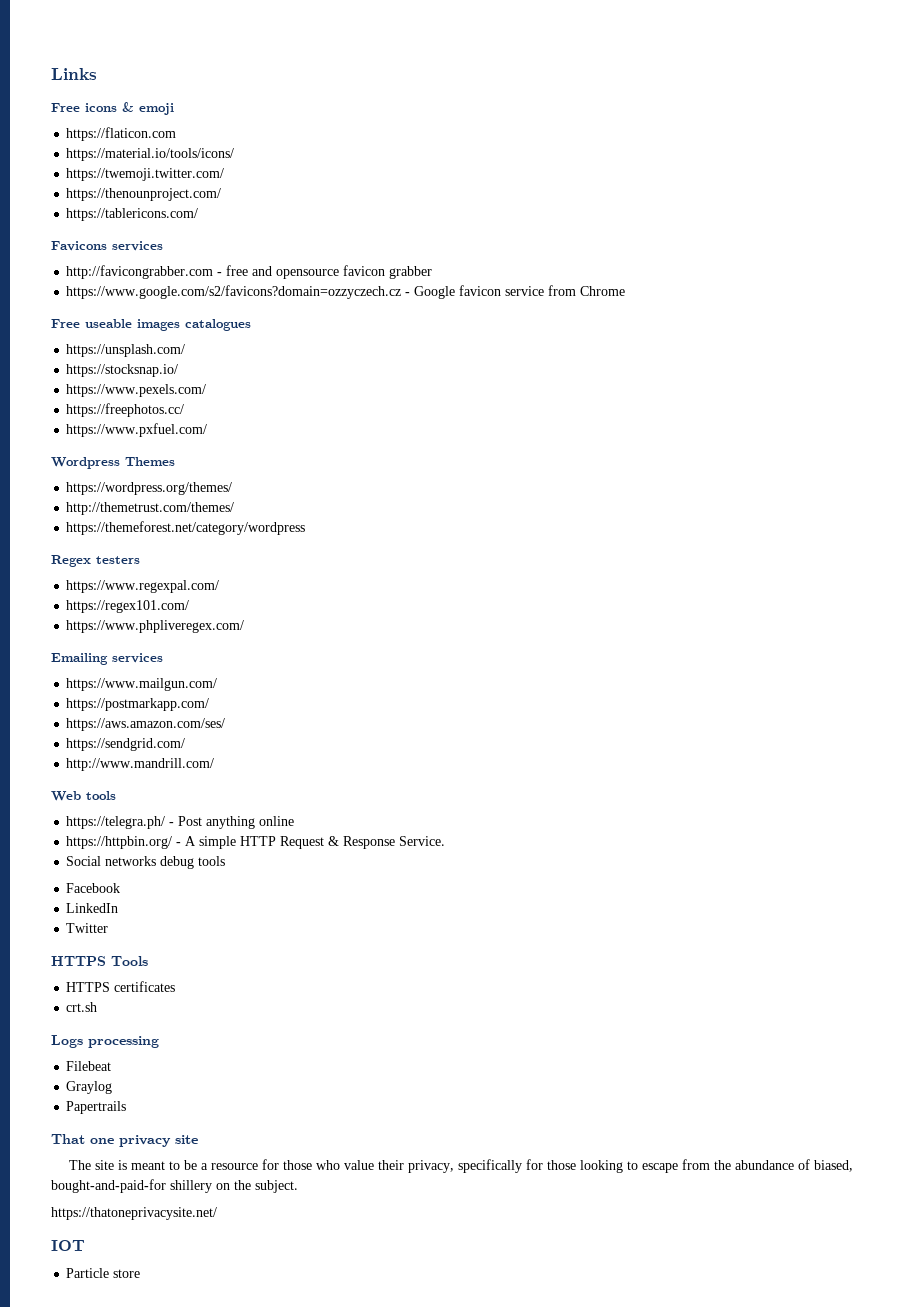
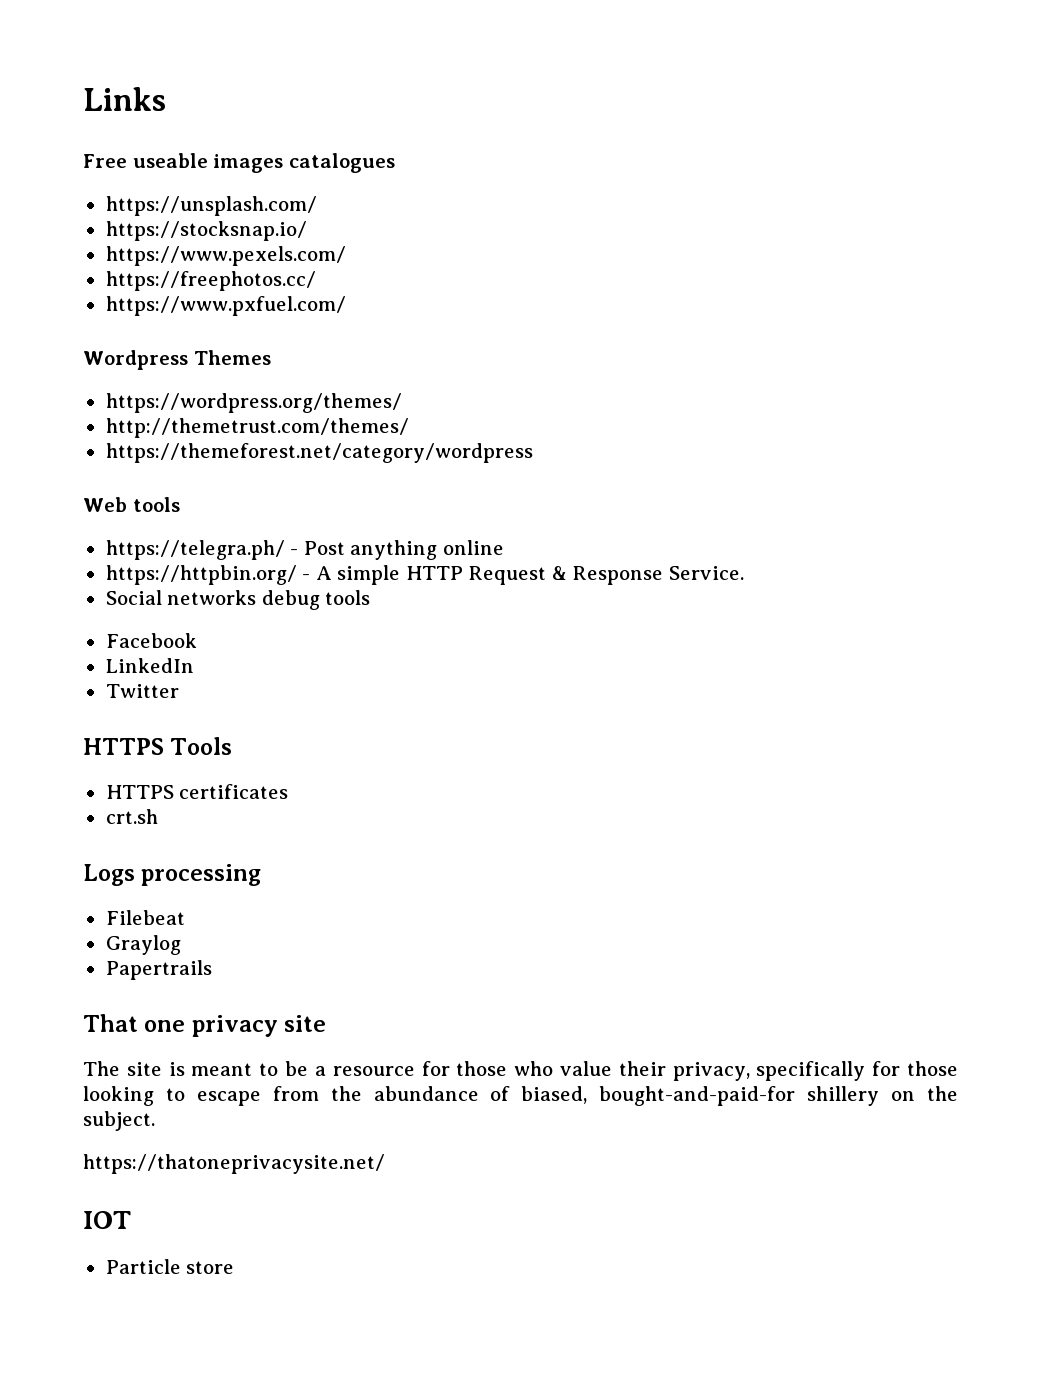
- Free icons & emoji
- https://flaticon.com
- https://material.io/tools/icons/
- https://twemoji.twitter.com/
- https://thenounproject.com/
- https://tablericons.com/
- Favicons services
- http://favicongrabber.com - free and opensource favicon grabber
- https://www.google.com/s2/favicons?domain=ozzyczech.cz - Google favicon service from Chrome
- Regex testers
- https://www.regexpal.com/
- https://regex101.com/
- https://www.phpliveregex.com/
- Emailing services
- https://www.mailgun.com/
- https://postmarkapp.com/
- https://aws.amazon.com/ses/
- https://sendgrid.com/
- http://www.mandrill.com/

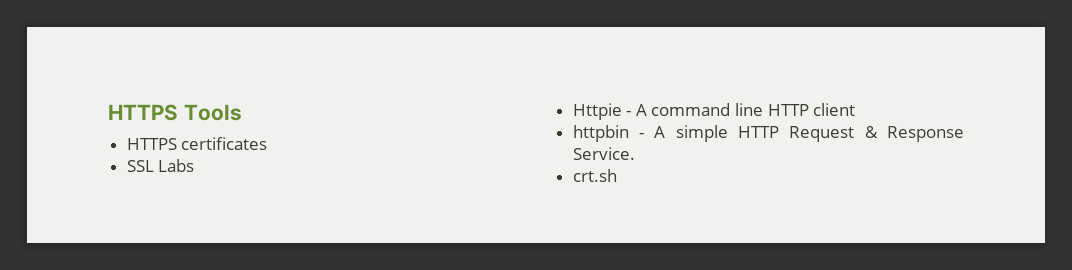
- Links
- Free useable images catalogues
- https://unsplash.com/
- https://stocksnap.io/
- https://www.pexels.com/
- https://freephotos.cc/
- https://www.pxfuel.com/
- Wordpress Themes
- https://wordpress.org/themes/
- http://themetrust.com/themes/
- https://themeforest.net/category/wordpress
- Web tools
- https://telegra.ph/ - Post anything online
- https://httpbin.org/ - A simple HTTP Request & Response Service.
+ HTTPS Tools
+ HTTPS certificates
+ SSL Labs
+ Httpie - A command line HTTP client
+ httpbin - A simple HTTP Request & Response Service.
- Social networks debug tools
- Facebook
- LinkedIn
- Twitter
- HTTPS Tools
- HTTPS certificates
  crt.sh
- Logs processing
- Filebeat
- Graylog
- Papertrails
- That one privacy site
- The site is meant to be a resource for those who value their privacy, specifically for those looking to escape from the abundance of biased, bought-and-paid-for shillery on the subject.
- https://thatoneprivacysite.net/
- IOT
- Particle store

